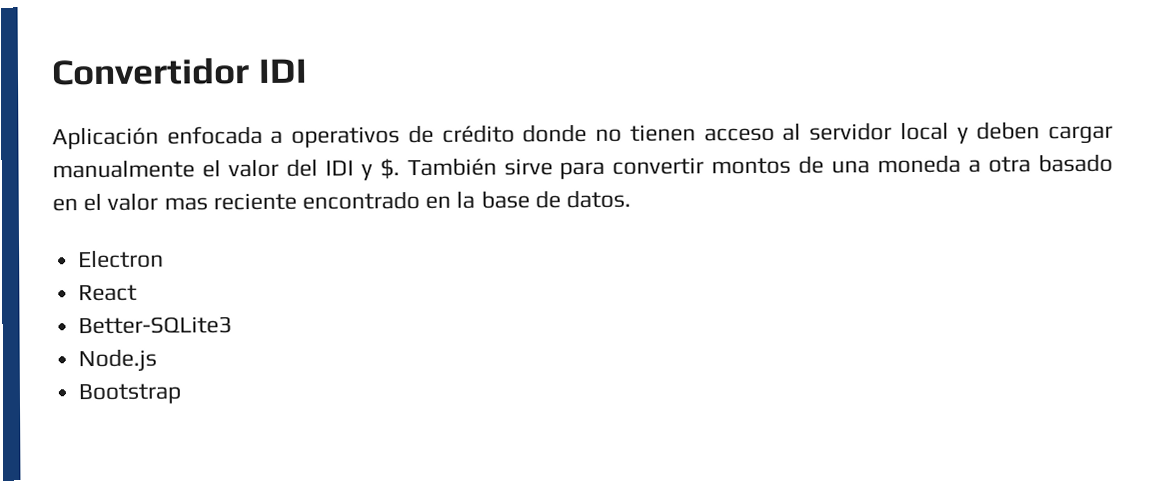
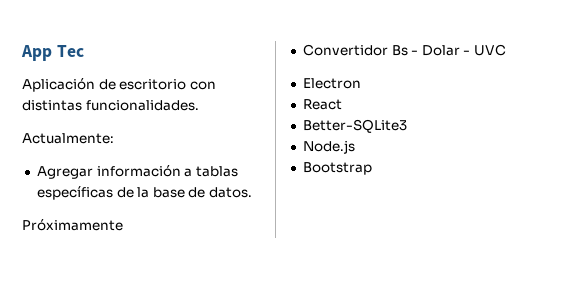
- Convertidor IDI
+ App Tec
- Aplicación enfocada a operativos de crédito donde no tienen acceso al servidor local y deben cargar manualmente el valor del IDI y $. También sirve para convertir montos de una moneda a otra basado en el valor mas reciente encontrado en la base de datos.
+ Aplicación de escritorio con distintas funcionalidades.
+ Actualmente:
+ Agregar información a tablas específicas de la base de datos.
+ Próximamente
+ Convertidor Bs - Dolar - UVC

